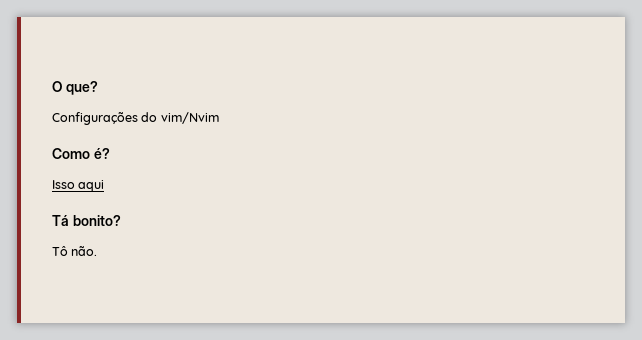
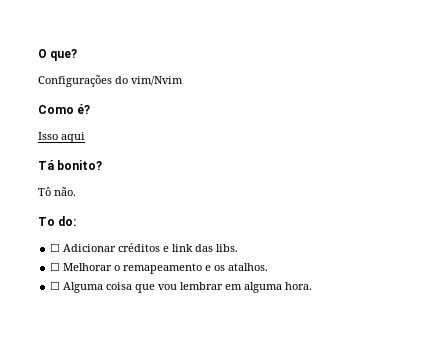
+ To do:
+ ☐ Adicionar créditos e link das libs.
+ ☐ Melhorar o remapeamento e os atalhos.
+ ☐ Alguma coisa que vou lembrar em alguma hora.

